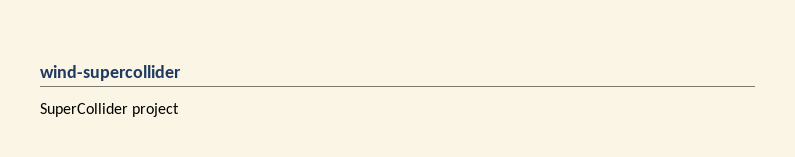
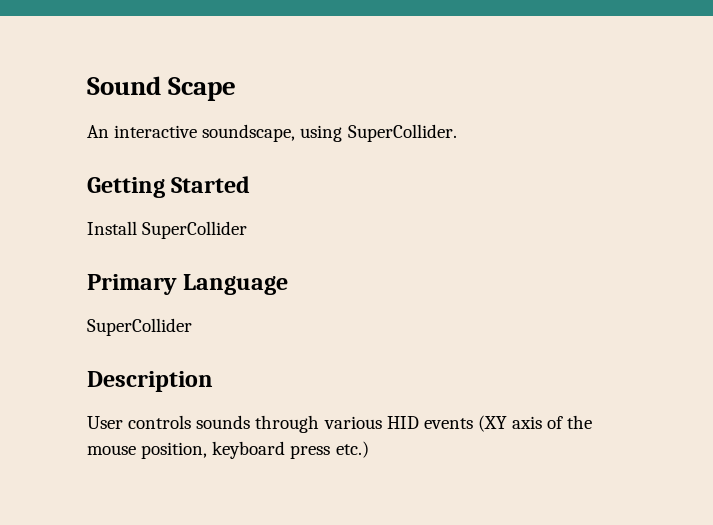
- wind-supercollider
- SuperCollider project
+ Sound Scape
+ An interactive soundscape, using SuperCollider.
+ Getting Started
+ Install SuperCollider
+ Primary Language
+ SuperCollider
+ Description
+ User controls sounds through various HID events (XY axis of the mouse position, keyboard press etc.)

